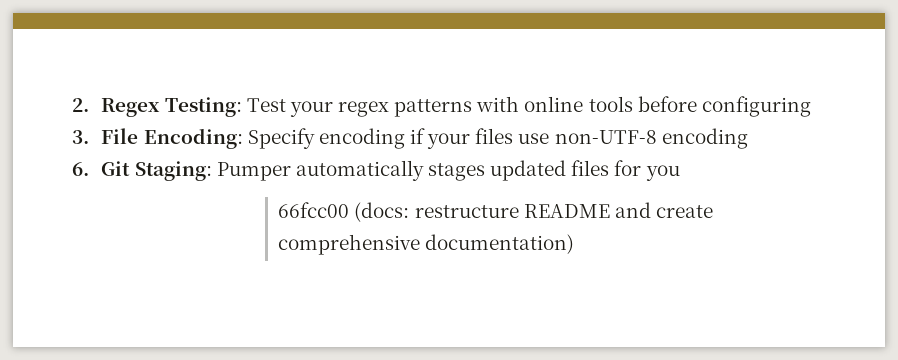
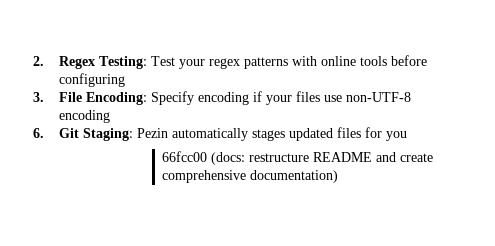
- 6. Git Staging: Pumper automatically stages updated files for you
+ 6. Git Staging: Pezin automatically stages updated files for you

